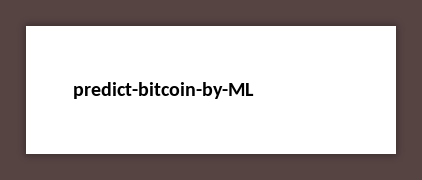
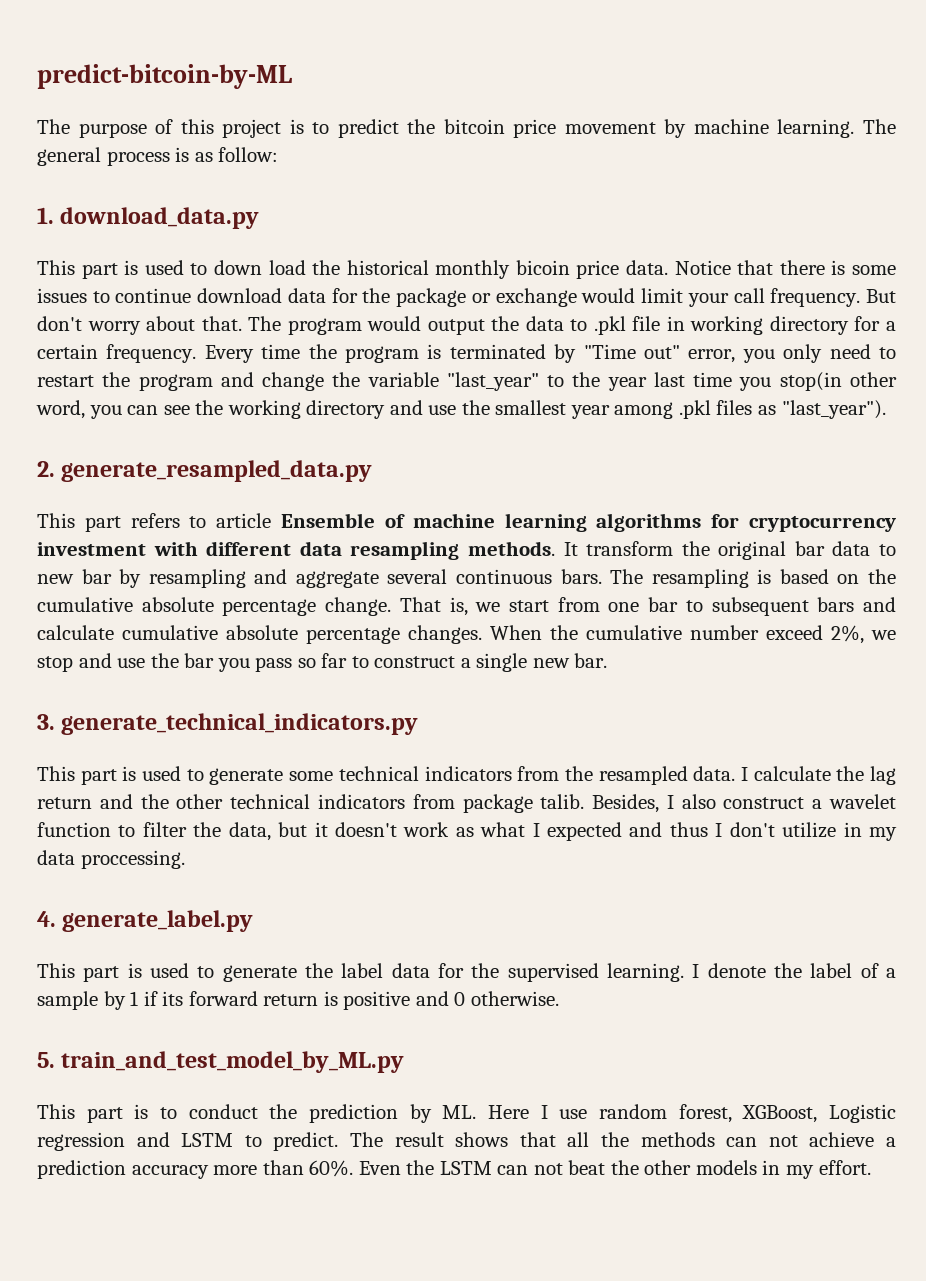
+ The purpose of this project is to predict the bitcoin price movement by machine learning. The general process is as follow:
+ 1. download_data.py
+ This part is used to down load the historical monthly bicoin price data. Notice that there is some issues to continue download data for the package or exchange would limit your call frequency. But don't worry about that. The program would output the data to .pkl file in working directory for a certain frequency. Every time the program is terminated by "Time out" error, you only need to restart the program and change the variable "last_year" to the year last time you stop(in other word, you can see the working directory and use the smallest year among .pkl files as "last_year").
+ 2. generate_resampled_data.py
+ This part refers to article Ensemble of machine learning algorithms for cryptocurrency investment with different data resampling methods. It transform the original bar data to new bar by resampling and aggregate several continuous bars. The resampling is based on the cumulative absolute percentage change. That is, we start from one bar to subsequent bars and calculate cumulative absolute percentage changes. When the cumulative number exceed 2%, we stop and use the bar you pass so far to construct a single new bar.
+ 3. generate_technical_indicators.py
+ This part is used to generate some technical indicators from the resampled data. I calculate the lag return and the other technical indicators from package talib. Besides, I also construct a wavelet function to filter the data, but it doesn't work as what I expected and thus I don't utilize in my data proccessing.
+ 4. generate_label.py
+ This part is used to generate the label data for the supervised learning. I denote the label of a sample by 1 if its forward return is positive and 0 otherwise.
+ 5. train_and_test_model_by_ML.py
+ This part is to conduct the prediction by ML. Here I use random forest, XGBoost, Logistic regression and LSTM to predict. The result shows that all the methods can not achieve a prediction accuracy more than 60%. Even the LSTM can not beat the other models in my effort.

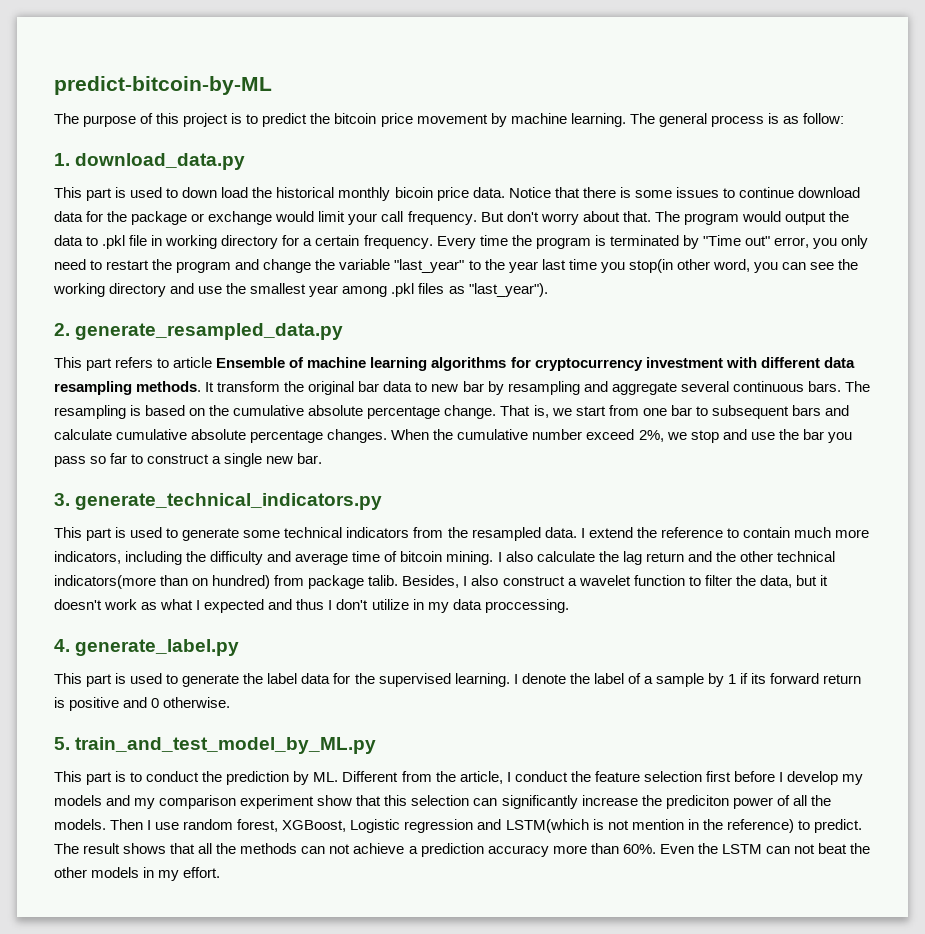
- I calculate the lag return and the other technical indicators from package talib.
+ I extend the reference to contain much more indicators, including the difficulty and average time of bitcoin mining. I also calculate the lag return and the other technical indicators(more than on hundred) from package talib.
- This part is to conduct the prediction by ML. Here I use random forest, XGBoost, Logistic regression and LSTM to predict.
+ This part is to conduct the prediction by ML. Different from the article, I conduct the feature selection first before I develop my models and my comparison experiment show that this selection can significantly increase the prediciton power of all the models. Then I use random forest, XGBoost, Logistic regression and LSTM(which is not mention in the reference) to predict.

